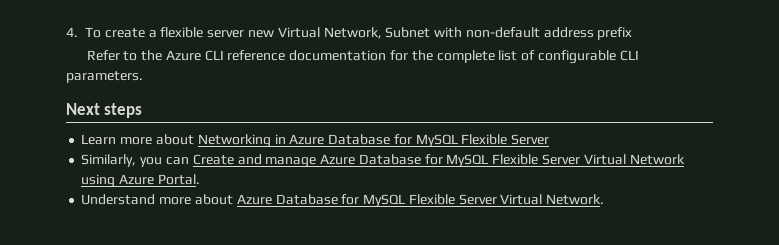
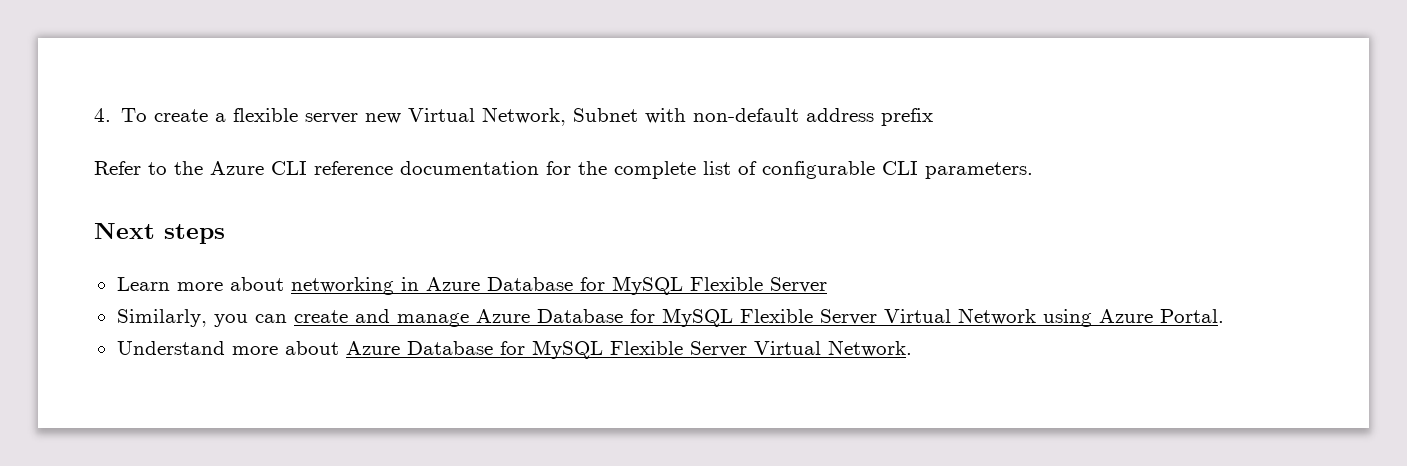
- Learn more about Networking in Azure Database for MySQL Flexible Server
+ Learn more about networking in Azure Database for MySQL Flexible Server
- Similarly, you can Create and manage Azure Database for MySQL Flexible Server Virtual Network using Azure Portal.
+ Similarly, you can create and manage Azure Database for MySQL Flexible Server Virtual Network using Azure Portal.

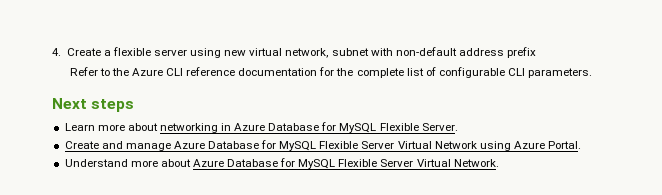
- 4. To create a flexible server new Virtual Network, Subnet with non-default address prefix
+ 4. Create a flexible server using new virtual network, subnet with non-default address prefix
- Learn more about networking in Azure Database for MySQL Flexible Server
- Similarly, you can create and manage Azure Database for MySQL Flexible Server Virtual Network using Azure Portal.
+ Learn more about networking in Azure Database for MySQL Flexible Server.
+ Create and manage Azure Database for MySQL Flexible Server Virtual Network using Azure Portal.

